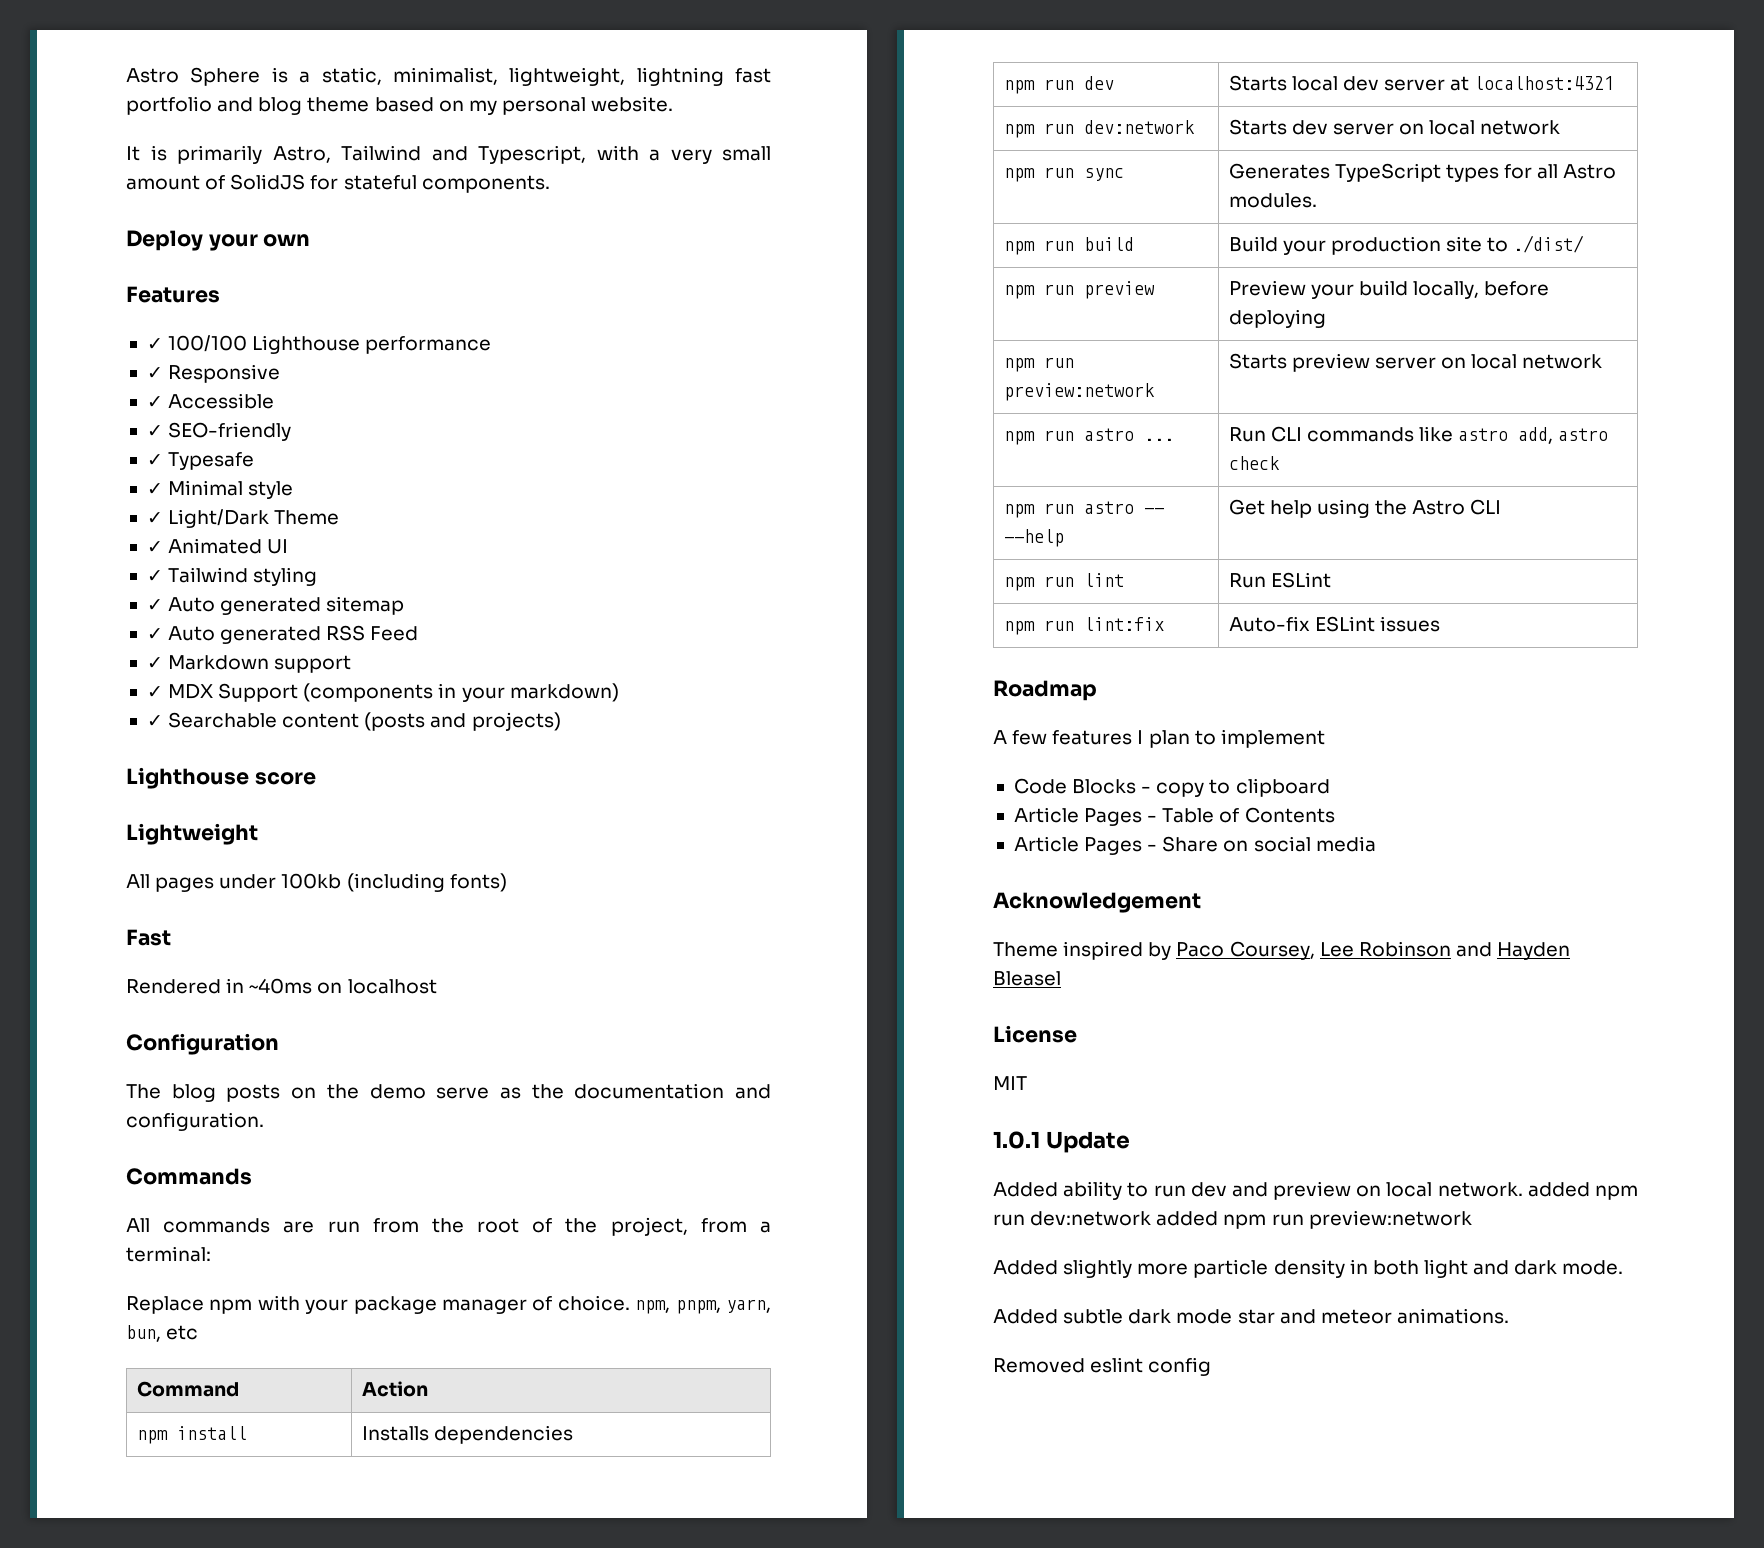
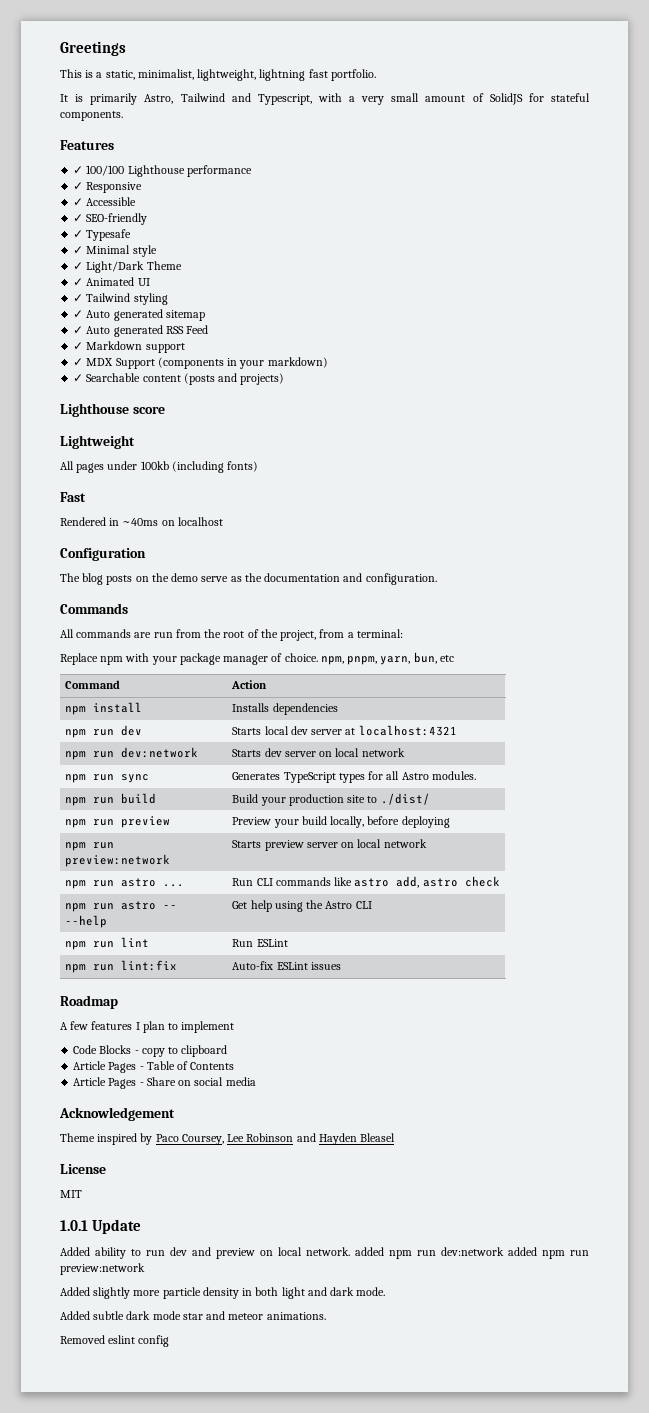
- Astro Sphere is a static, minimalist, lightweight, lightning fast portfolio and blog theme based on my personal website.
+ Greetings
+ This is a static, minimalist, lightweight, lightning fast portfolio.
- Deploy your own

